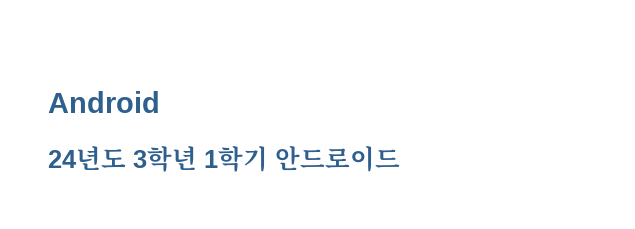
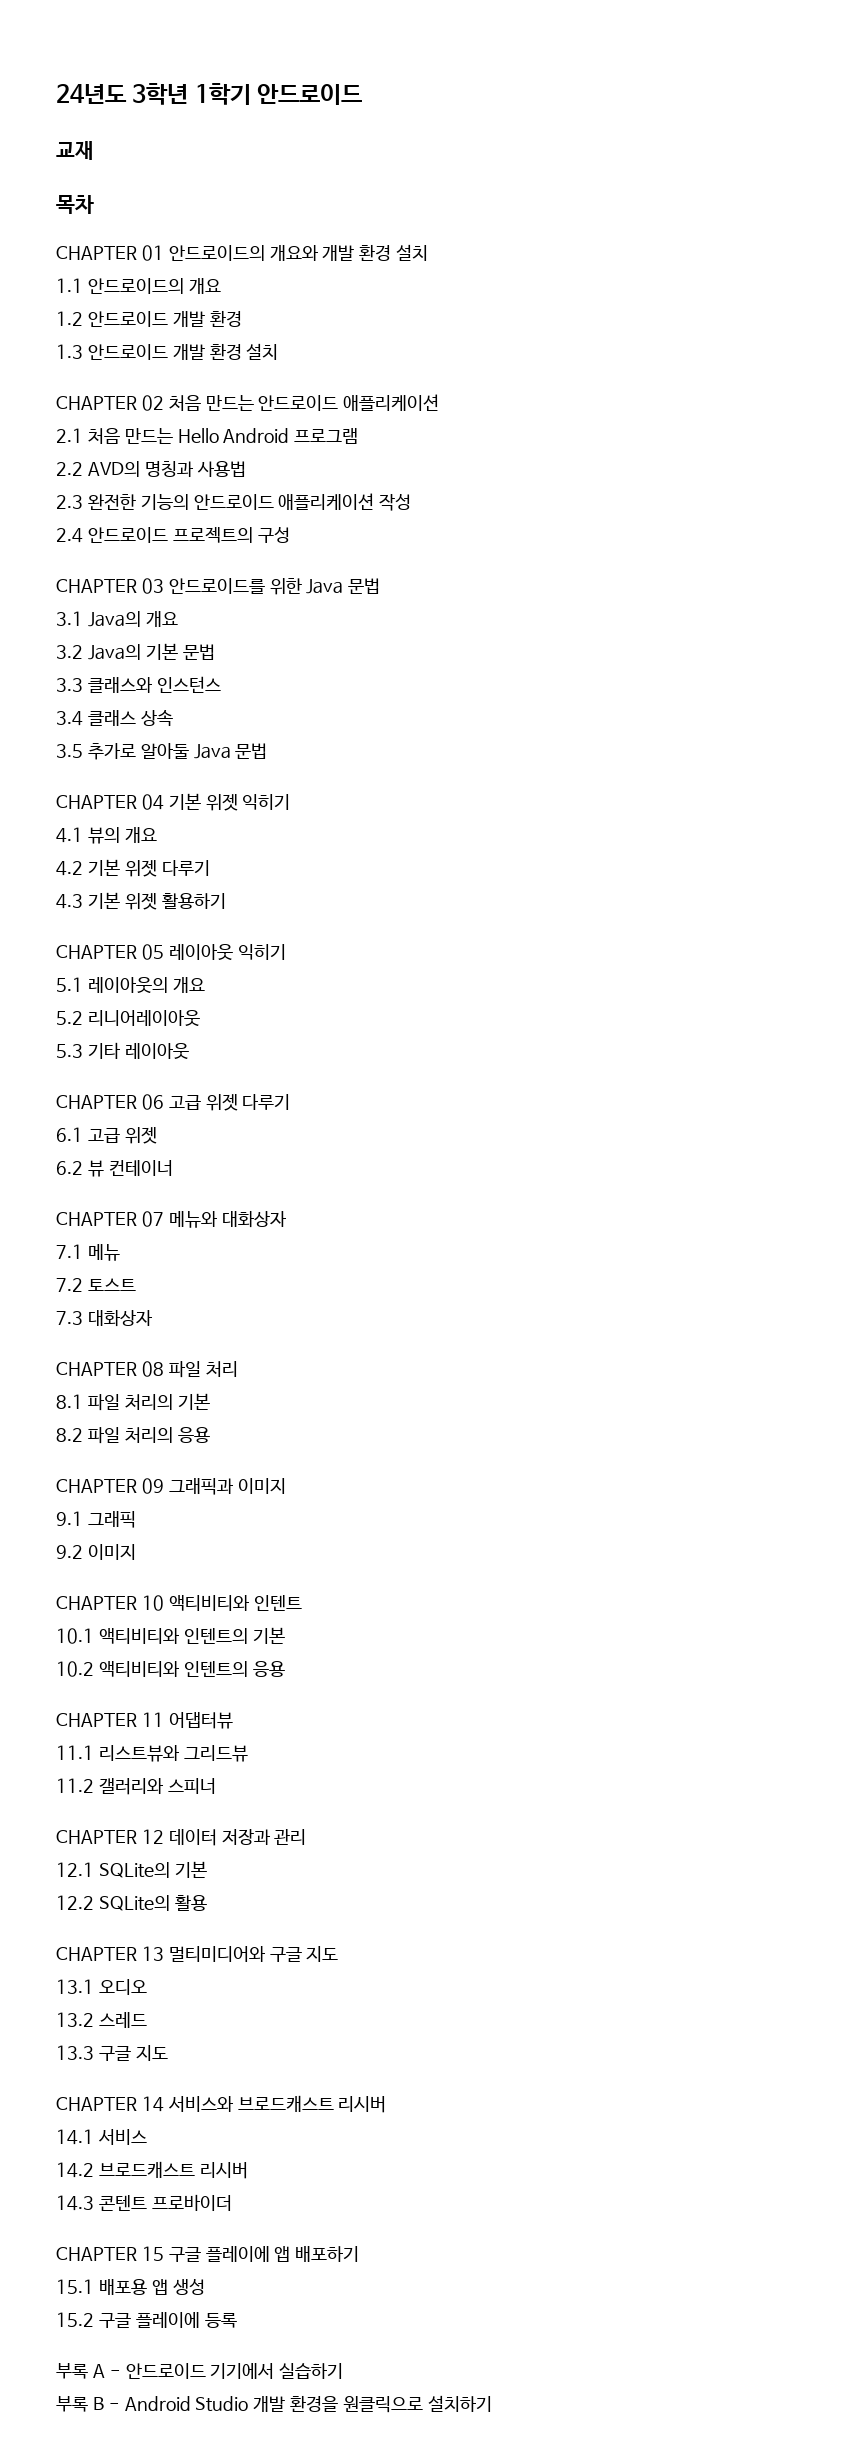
- Android
+ 교재
+ 목차
+ CHAPTER 01 안드로이드의 개요와 개발 환경 설치
+ 1.1 안드로이드의 개요
+ 1.2 안드로이드 개발 환경
+ 1.3 안드로이드 개발 환경 설치
+ CHAPTER 02 처음 만드는 안드로이드 애플리케이션
+ 2.1 처음 만드는 Hello Android 프로그램
+ 2.2 AVD의 명칭과 사용법
+ 2.3 완전한 기능의 안드로이드 애플리케이션 작성
+ 2.4 안드로이드 프로젝트의 구성
+ CHAPTER 03 안드로이드를 위한 Java 문법
+ 3.1 Java의 개요
+ 3.2 Java의 기본 문법
+ 3.3 클래스와 인스턴스
+ 3.4 클래스 상속
+ 3.5 추가로 알아둘 Java 문법
+ CHAPTER 04 기본 위젯 익히기
+ 4.1 뷰의 개요
+ 4.2 기본 위젯 다루기
+ 4.3 기본 위젯 활용하기
+ CHAPTER 05 레이아웃 익히기
+ 5.1 레이아웃의 개요
+ 5.2 리니어레이아웃
+ 5.3 기타 레이아웃
+ CHAPTER 06 고급 위젯 다루기
+ 6.1 고급 위젯
+ 6.2 뷰 컨테이너
+ CHAPTER 07 메뉴와 대화상자
+ 7.1 메뉴
+ 7.2 토스트
+ 7.3 대화상자
+ CHAPTER 08 파일 처리
+ 8.1 파일 처리의 기본
+ 8.2 파일 처리의 응용
+ CHAPTER 09 그래픽과 이미지
+ 9.1 그래픽
+ 9.2 이미지
+ CHAPTER 10 액티비티와 인텐트
+ 10.1 액티비티와 인텐트의 기본
+ 10.2 액티비티와 인텐트의 응용
+ CHAPTER 11 어댑터뷰
+ 11.1 리스트뷰와 그리드뷰
+ 11.2 갤러리와 스피너
+ CHAPTER 12 데이터 저장과 관리
+ 12.1 SQLite의 기본
+ 12.2 SQLite의 활용
+ CHAPTER 13 멀티미디어와 구글 지도
+ 13.1 오디오
+ 13.2 스레드
+ 13.3 구글 지도
+ CHAPTER 14 서비스와 브로드캐스트 리시버
+ 14.1 서비스
+ 14.2 브로드캐스트 리시버
+ 14.3 콘텐트 프로바이더
+ CHAPTER 15 구글 플레이에 앱 배포하기
+ 15.1 배포용 앱 생성
+ 15.2 구글 플레이에 등록
+ 부록 A - 안드로이드 기기에서 실습하기
+ 부록 B - Android Studio 개발 환경을 원클릭으로 설치하기

